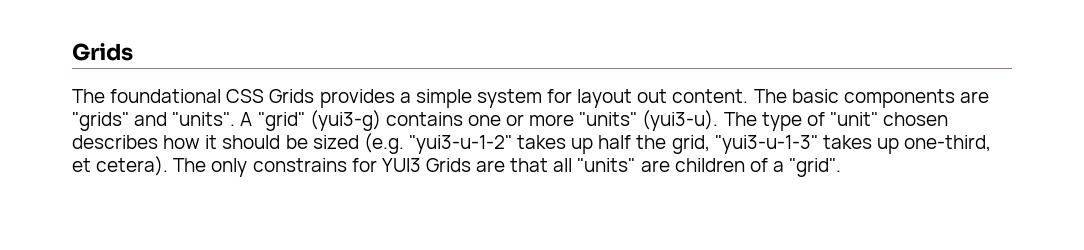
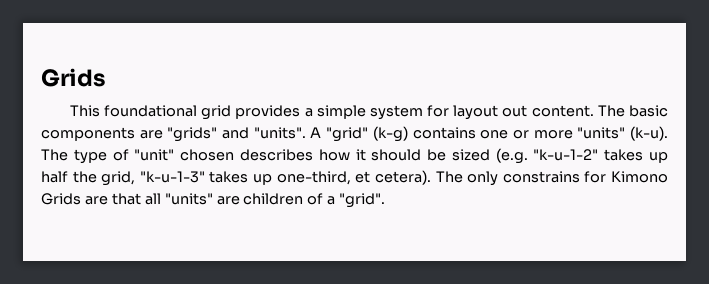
- The foundational CSS Grids provides a simple system for layout out content.
+ This foundational grid provides a simple system for layout out content.
- A "grid" (yui3-g) contains one or more "units" (yui3-u).
+ A "grid" (k-g) contains one or more "units" (k-u).
- The type of "unit" chosen describes how it should be sized (e.g. "yui3-u-1-2" takes up half the grid, "yui3-u-1-3" takes up one-third, et cetera).
+ The type of "unit" chosen describes how it should be sized (e.g. "k-u-1-2" takes up half the grid, "k-u-1-3" takes up one-third, et cetera).
- The only constrains for YUI3 Grids are that all "units" are children of a "grid".
+ The only constrains for Kimono Grids are that all "units" are children of a "grid".

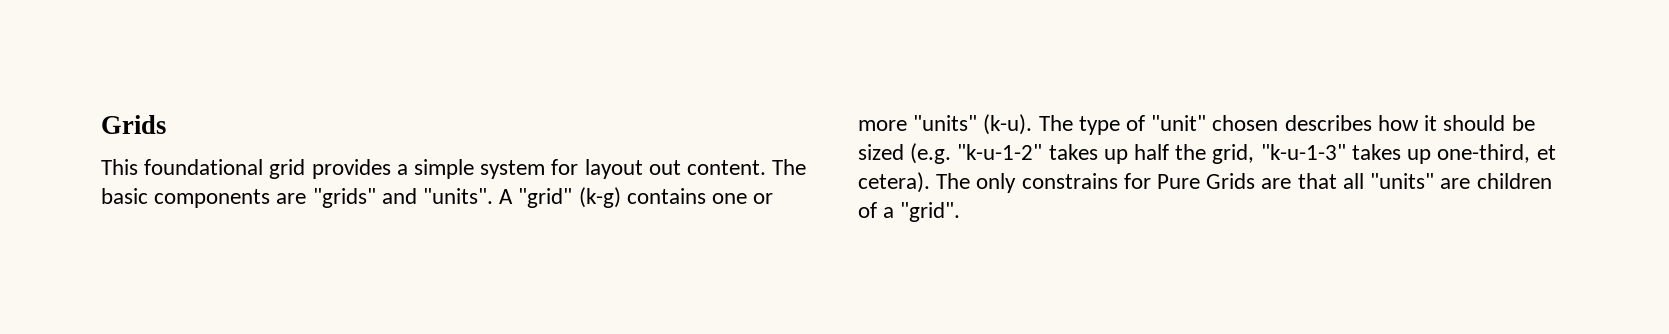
- The only constrains for Kimono Grids are that all "units" are children of a "grid".
+ The only constrains for Pure Grids are that all "units" are children of a "grid".

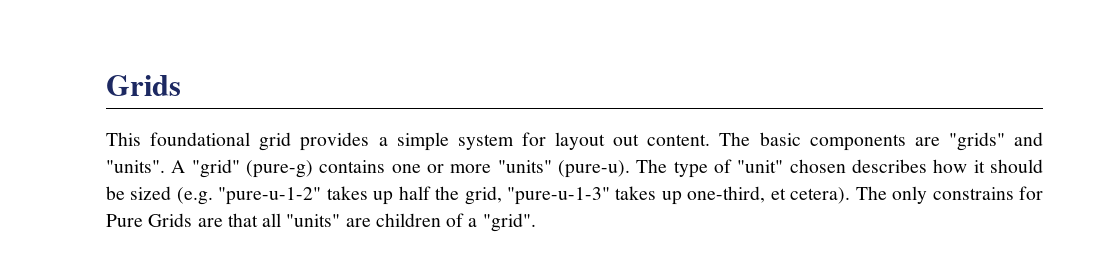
- A "grid" (k-g) contains one or more "units" (k-u).
+ A "grid" (pure-g) contains one or more "units" (pure-u).
- The type of "unit" chosen describes how it should be sized (e.g. "k-u-1-2" takes up half the grid, "k-u-1-3" takes up one-third, et cetera).
+ The type of "unit" chosen describes how it should be sized (e.g. "pure-u-1-2" takes up half the grid, "pure-u-1-3" takes up one-third, et cetera).

